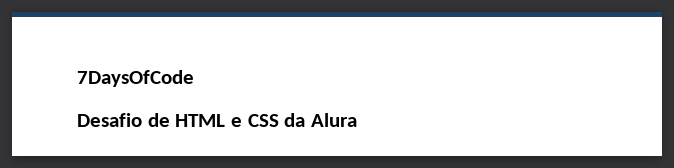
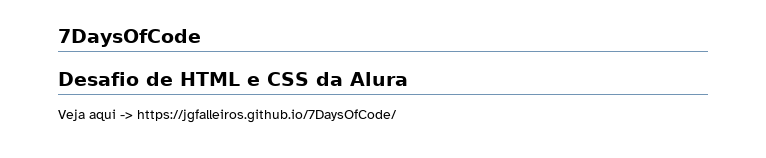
+ Veja aqui -> https://jgfalleiros.github.io/7DaysOfCode/

